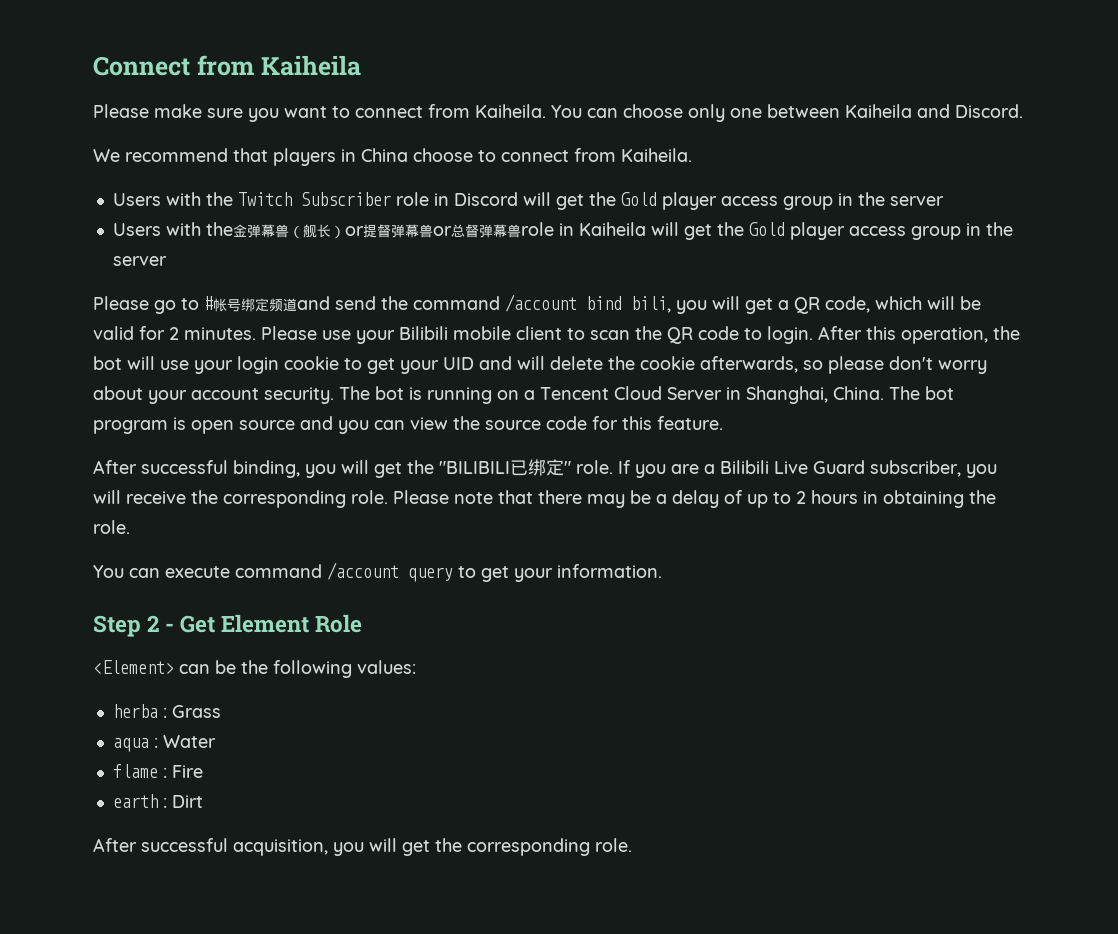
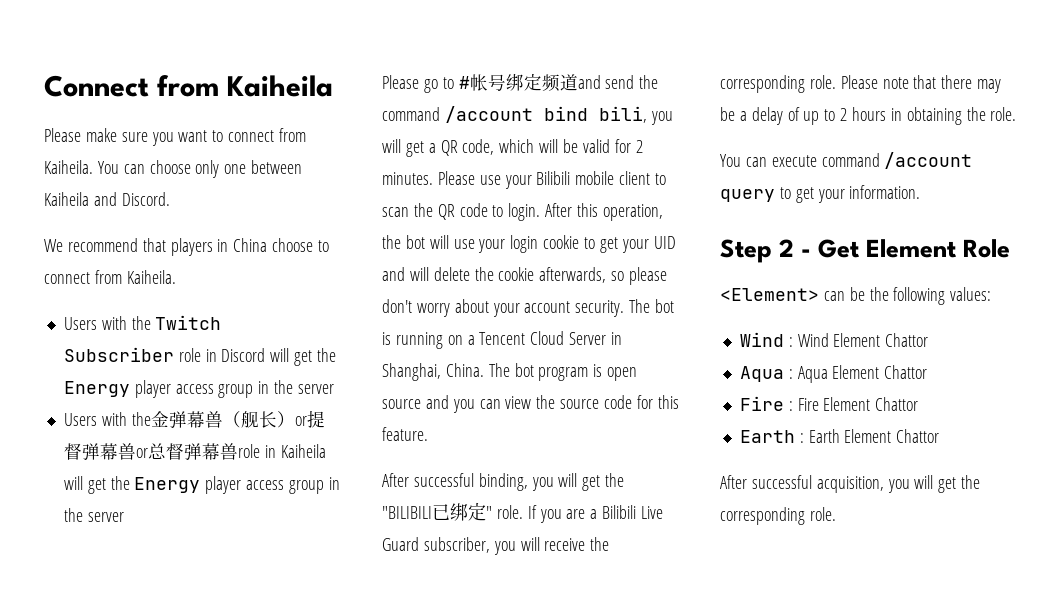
- Users with the Twitch Subscriber role in Discord will get the Gold player access group in the server
+ Users with the Twitch Subscriber role in Discord will get the Energy player access group in the server
- Users with the金弹幕兽（舰长）or提督弹幕兽or总督弹幕兽role in Kaiheila will get the Gold player access group in the server
+ Users with the金弹幕兽（舰长）or提督弹幕兽or总督弹幕兽role in Kaiheila will get the Energy player access group in the server
- herba : Grass
- aqua : Water
- flame : Fire
- earth : Dirt
+ Wind : Wind Element Chattor
+ Aqua : Aqua Element Chattor
+ Fire : Fire Element Chattor
+ Earth : Earth Element Chattor

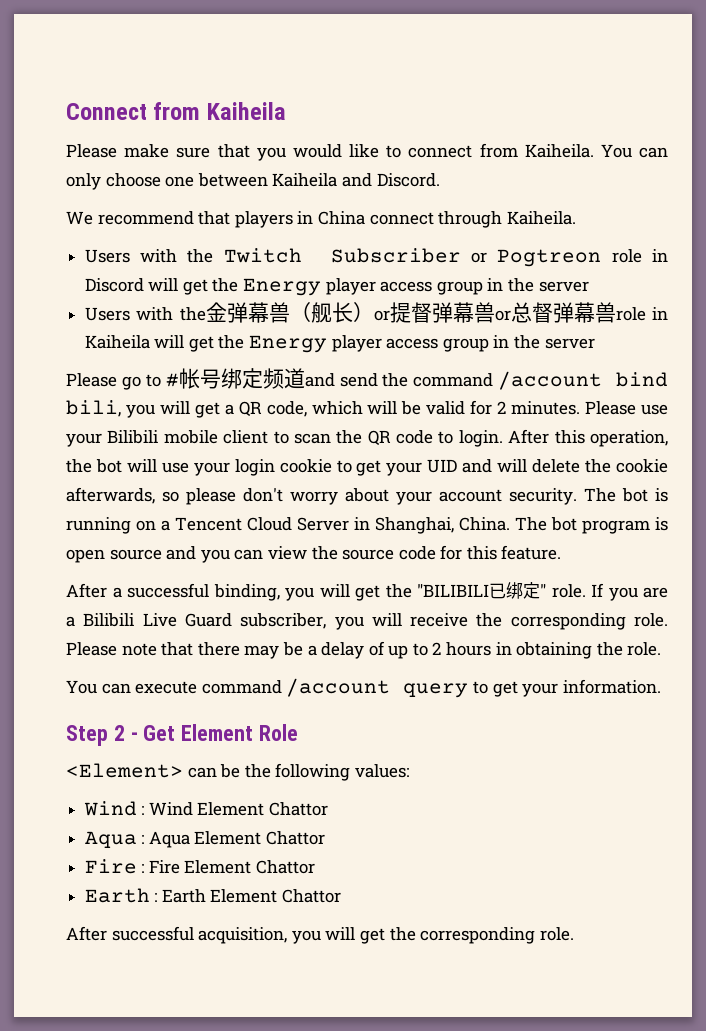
- Please make sure you want to connect from Kaiheila.
+ Please make sure that you would like to connect from Kaiheila.
- You can choose only one between Kaiheila and Discord.
+ You can only choose one between Kaiheila and Discord.
- We recommend that players in China choose to connect from Kaiheila.
+ We recommend that players in China connect through Kaiheila.
- Users with the Twitch Subscriber role in Discord will get the Energy player access group in the server
+ Users with the Twitch Subscriber or Pogtreon role in Discord will get the Energy player access group in the server
- After successful binding, you will get the "BILIBILI已绑定" role.
+ After a successful binding, you will get the "BILIBILI已绑定" role.

